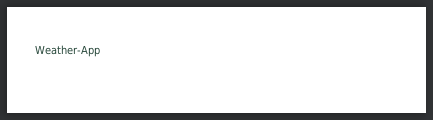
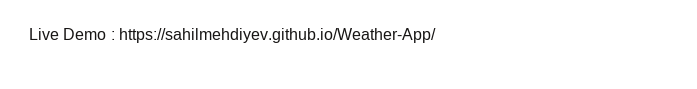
- Weather-App
+ Live Demo : https://sahilmehdiyev.github.io/Weather-App/

